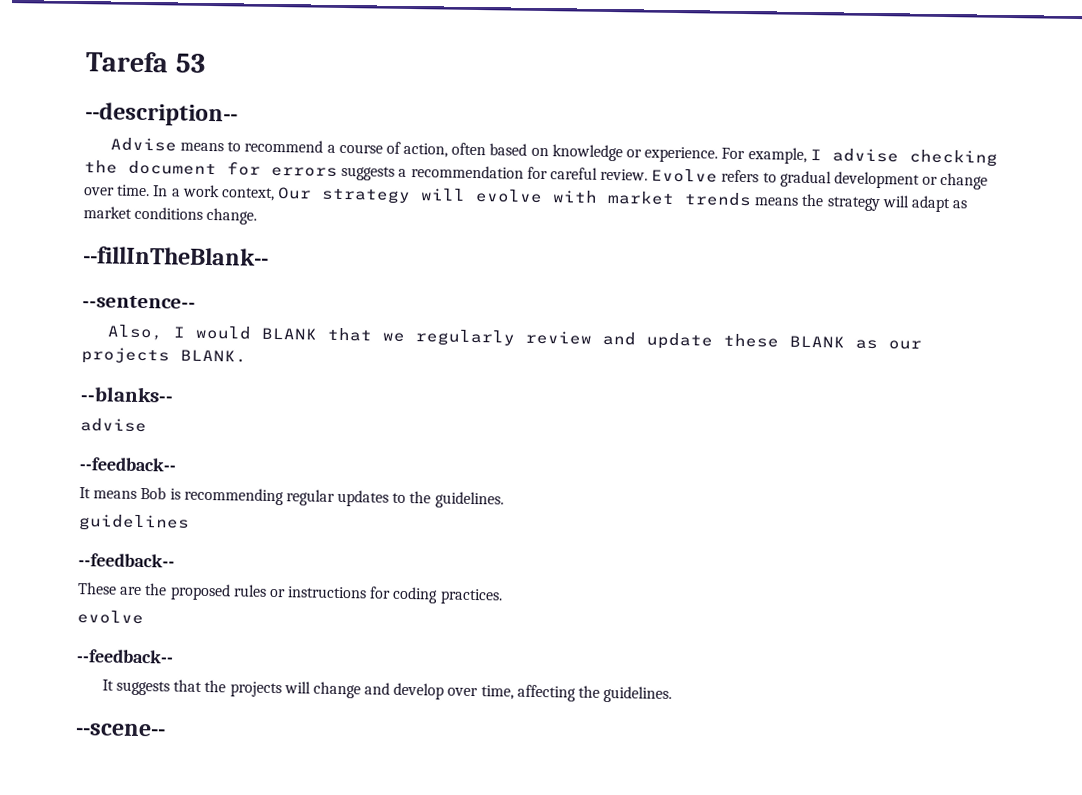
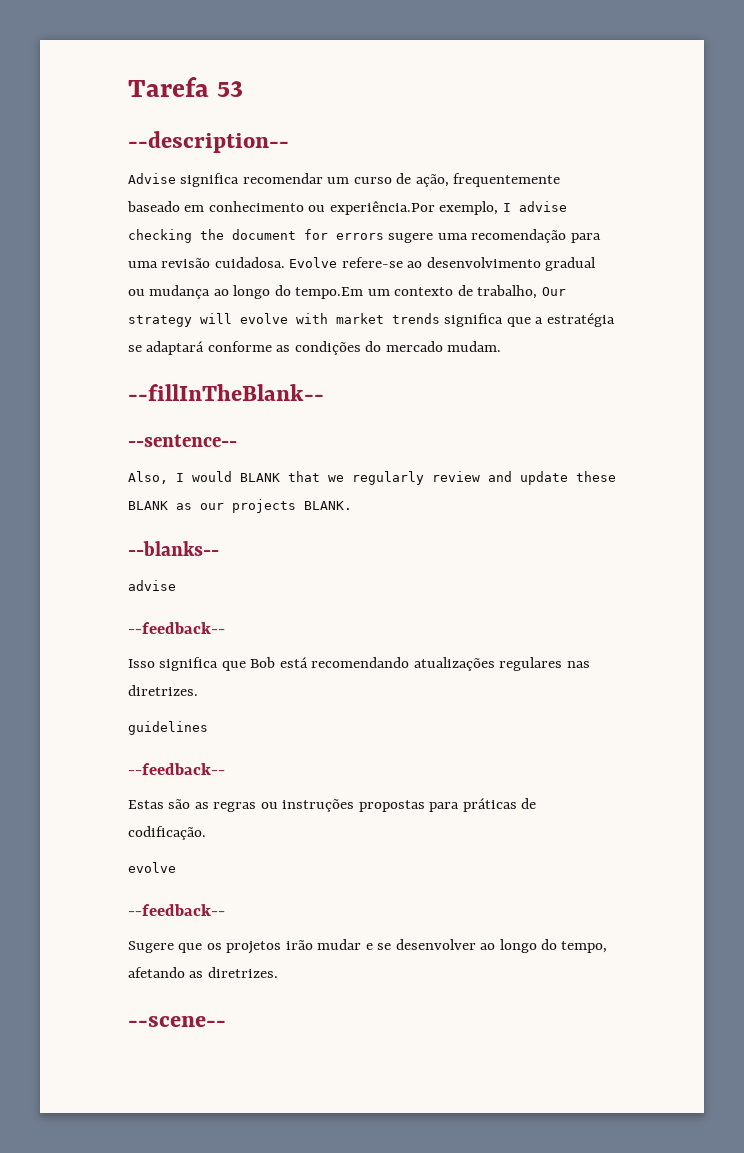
- Advise means to recommend a course of action, often based on knowledge or experience. For example, I advise checking the document for errors suggests a recommendation for careful review. Evolve refers to gradual development or change over time. In a work context, Our strategy will evolve with market trends means the strategy will adapt as market conditions change.
+ Advise significa recomendar um curso de ação, frequentemente baseado em conhecimento ou experiência.Por exemplo, I advise checking the document for errors sugere uma recomendação para uma revisão cuidadosa. Evolve refere-se ao desenvolvimento gradual ou mudança ao longo do tempo.Em um contexto de trabalho, Our strategy will evolve with market trends significa que a estratégia se adaptará conforme as condições do mercado mudam.
- It means Bob is recommending regular updates to the guidelines.
+ Isso significa que Bob está recomendando atualizações regulares nas diretrizes.
  guidelines
  --feedback--
- These are the proposed rules or instructions for coding practices.
+ Estas são as regras ou instruções propostas para práticas de codificação.
  evolve
  --feedback--
- It suggests that the projects will change and develop over time, affecting the guidelines.
+ Sugere que os projetos irão mudar e se desenvolver ao longo do tempo, afetando as diretrizes.

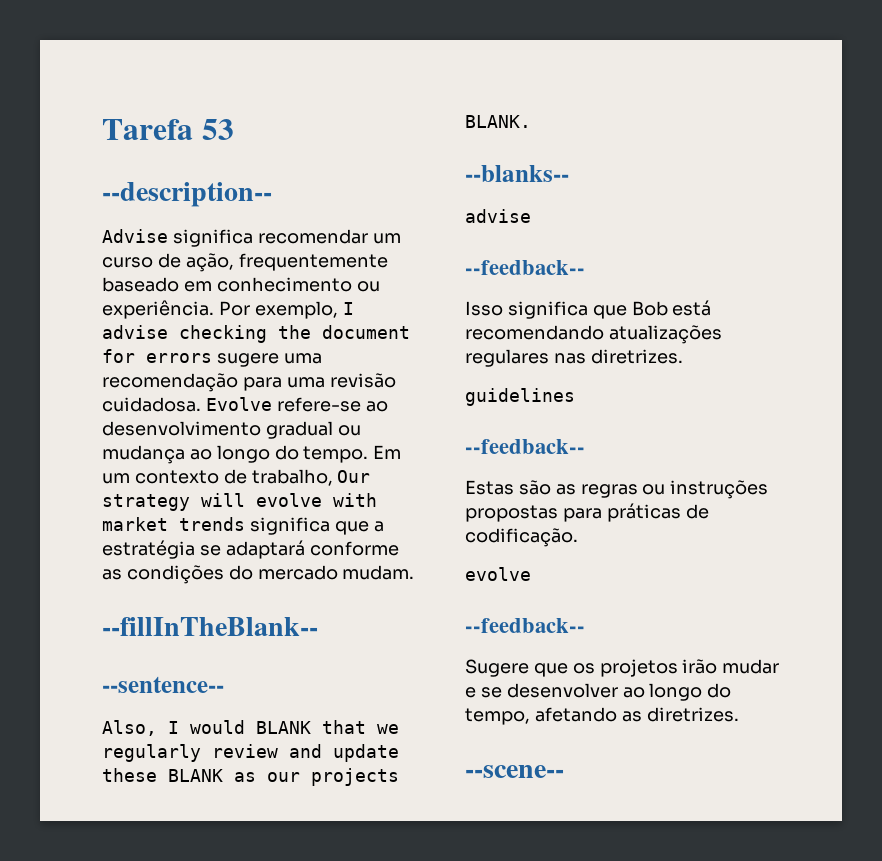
- Advise significa recomendar um curso de ação, frequentemente baseado em conhecimento ou experiência.Por exemplo, I advise checking the document for errors sugere uma recomendação para uma revisão cuidadosa.
+ Advise significa recomendar um curso de ação, frequentemente baseado em conhecimento ou experiência. Por exemplo, I advise checking the document for errors sugere uma recomendação para uma revisão cuidadosa.
- Evolve refere-se ao desenvolvimento gradual ou mudança ao longo do tempo.Em um contexto de trabalho, Our strategy will evolve with market trends significa que a estratégia se adaptará conforme as condições do mercado mudam.
+ Evolve refere-se ao desenvolvimento gradual ou mudança ao longo do tempo. Em um contexto de trabalho, Our strategy will evolve with market trends significa que a estratégia se adaptará conforme as condições do mercado mudam.

